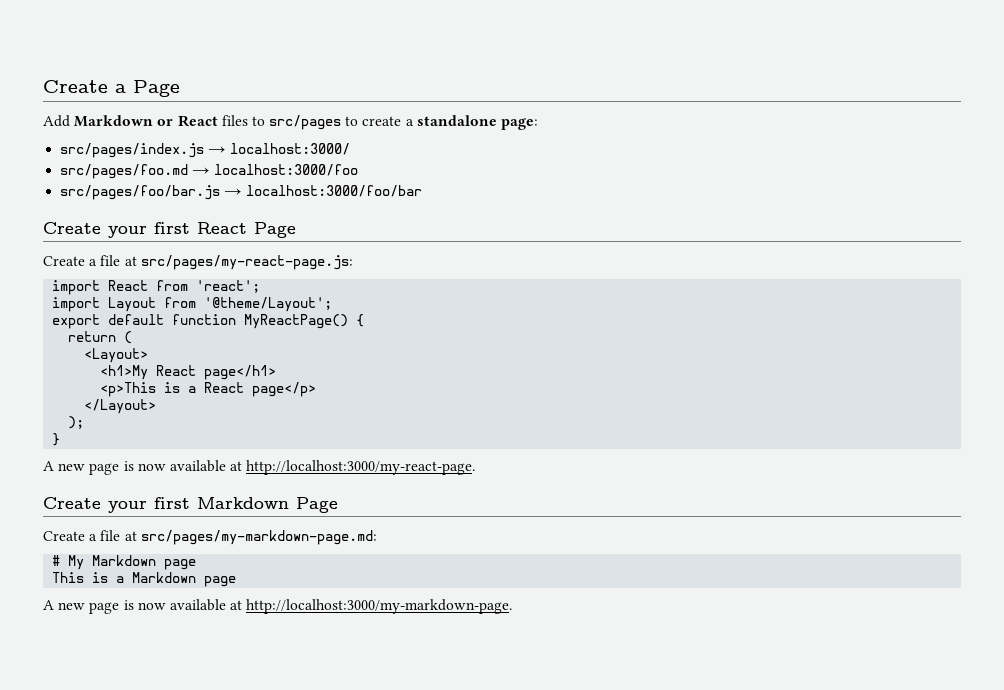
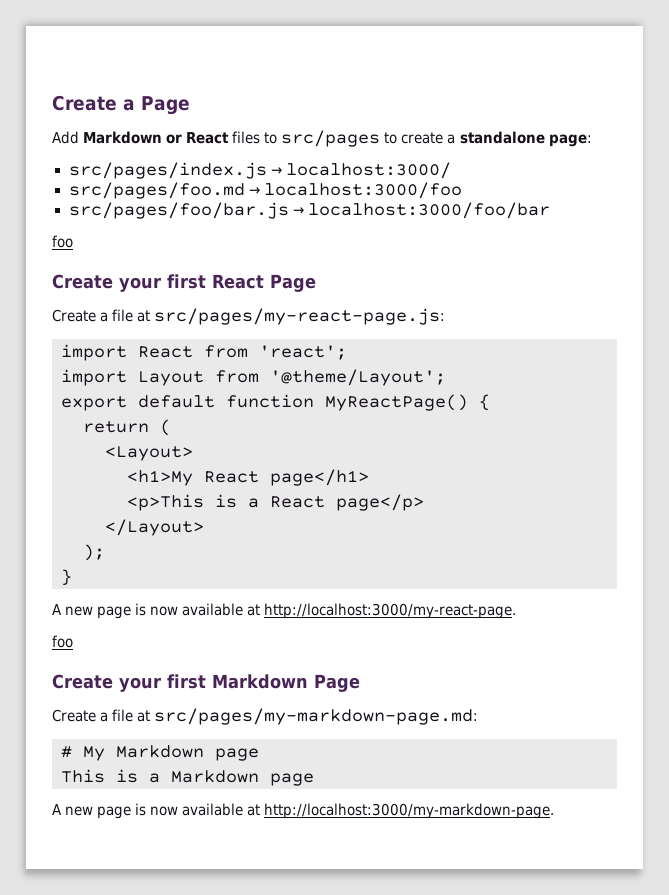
  src/pages/foo/bar.js → localhost:3000/foo/bar
+ foo
  A new page is now available at http://localhost:3000/my-react-page.
+ foo

